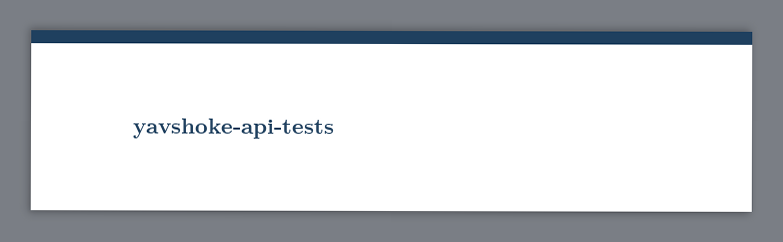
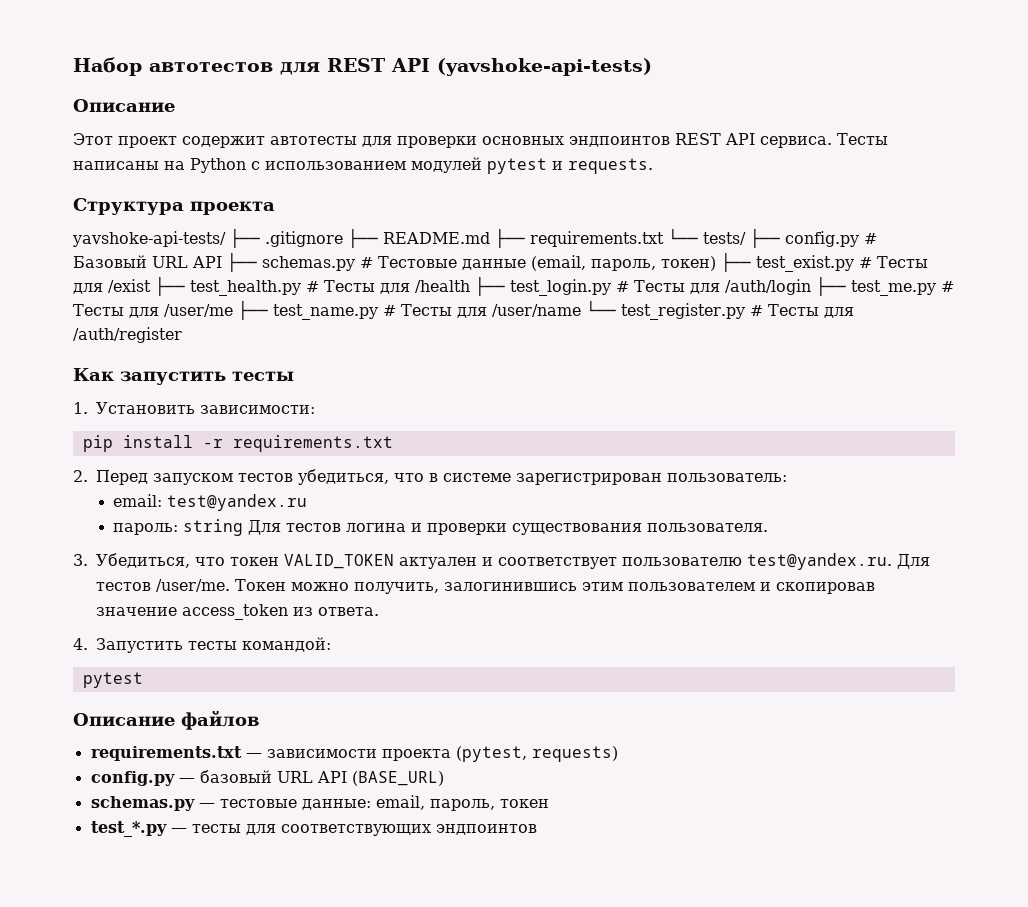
- yavshoke-api-tests
+ Набор автотестов для REST API (yavshoke-api-tests)
+ Описание
+ Этот проект содержит автотесты для проверки основных эндпоинтов REST API сервиса. Тесты написаны на Python с использованием модулей pytest и requests.
+ Структура проекта
+ yavshoke-api-tests/ ├── .gitignore ├── README.md ├── requirements.txt └── tests/ ├── config.py # Базовый URL API ├── schemas.py # Тестовые данные (email, пароль, токен) ├── test_exist.py # Тесты для /exist ├── test_health.py # Тесты для /health ├── test_login.py # Тесты для /auth/login ├── test_me.py # Тесты для /user/me ├── test_name.py # Тесты для /user/name └── test_register.py # Тесты для /auth/register
+ Как запустить тесты
+ 1. Установить зависимости:
+ pip install -r requirements.txt
+ 2. Перед запуском тестов убедиться, что в системе зарегистрирован пользователь:
+ email: test@yandex.ru
+ пароль: string Для тестов логина и проверки существования пользователя.
+ 3. Убедиться, что токен VALID_TOKEN актуален и соответствует пользователю test@yandex.ru. Для тестов /user/me. Токен можно получить, залогинившись этим пользователем и скопировав значение access_token из ответа.
+ 4. Запустить тесты командой:
+ pytest
+ Описание файлов
+ requirements.txt — зависимости проекта (pytest, requests)
+ config.py — базовый URL API (BASE_URL)
+ schemas.py — тестовые данные: email, пароль, токен
+ test_*.py — тесты для соответствующих эндпоинтов

